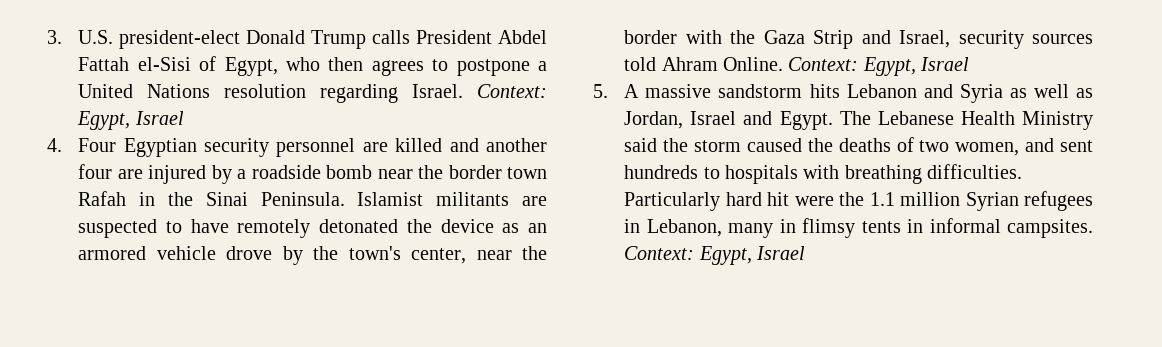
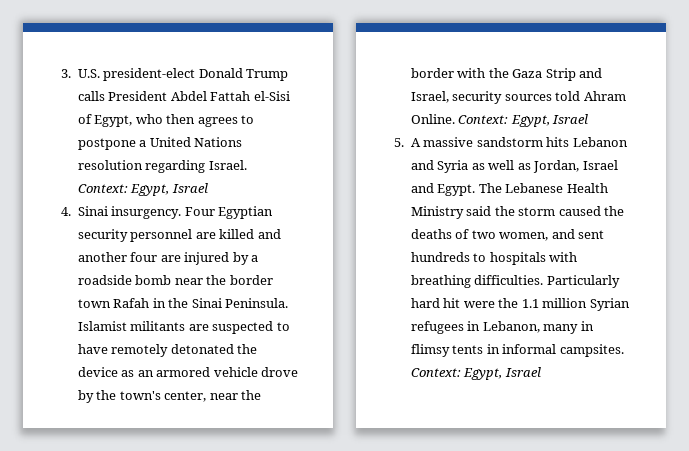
- 4. Four Egyptian security personnel are killed and another four are injured by a roadside bomb near the border town Rafah in the Sinai Peninsula.
+ 4. Sinai insurgency. Four Egyptian security personnel are killed and another four are injured by a roadside bomb near the border town Rafah in the Sinai Peninsula.

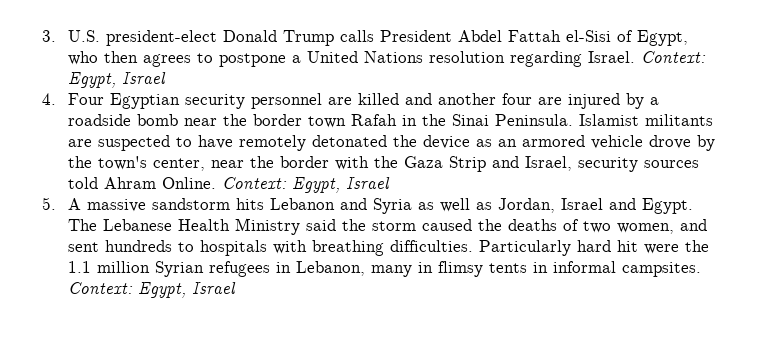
- 4. Sinai insurgency. Four Egyptian security personnel are killed and another four are injured by a roadside bomb near the border town Rafah in the Sinai Peninsula.
+ 4. Four Egyptian security personnel are killed and another four are injured by a roadside bomb near the border town Rafah in the Sinai Peninsula.

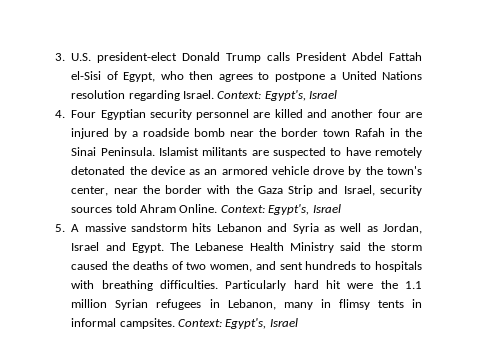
- 3. U.S. president-elect Donald Trump calls President Abdel Fattah el-Sisi of Egypt, who then agrees to postpone a United Nations resolution regarding Israel. Context: Egypt, Israel
+ 3. U.S. president-elect Donald Trump calls President Abdel Fattah el-Sisi of Egypt, who then agrees to postpone a United Nations resolution regarding Israel. Context: Egypt's, Israel
- Islamist militants are suspected to have remotely detonated the device as an armored vehicle drove by the town's center, near the border with the Gaza Strip and Israel, security sources told Ahram Online. Context: Egypt, Israel
+ Islamist militants are suspected to have remotely detonated the device as an armored vehicle drove by the town's center, near the border with the Gaza Strip and Israel, security sources told Ahram Online. Context: Egypt's, Israel
- Particularly hard hit were the 1.1 million Syrian refugees in Lebanon, many in flimsy tents in informal campsites. Context: Egypt, Israel
+ Particularly hard hit were the 1.1 million Syrian refugees in Lebanon, many in flimsy tents in informal campsites. Context: Egypt's, Israel

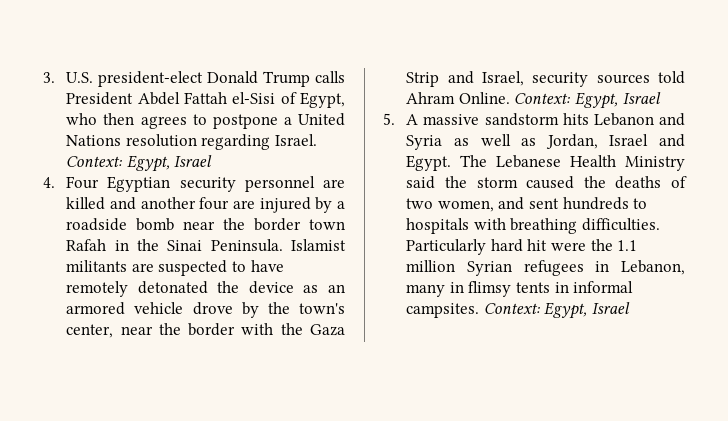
- 3. U.S. president-elect Donald Trump calls President Abdel Fattah el-Sisi of Egypt, who then agrees to postpone a United Nations resolution regarding Israel. Context: Egypt's, Israel
+ 3. U.S. president-elect Donald Trump calls President Abdel Fattah el-Sisi of Egypt, who then agrees to postpone a United Nations resolution regarding Israel. Context: Egypt, Israel
- Islamist militants are suspected to have remotely detonated the device as an armored vehicle drove by the town's center, near the border with the Gaza Strip and Israel, security sources told Ahram Online. Context: Egypt's, Israel
+ Islamist militants are suspected to have remotely detonated the device as an armored vehicle drove by the town's center, near the border with the Gaza Strip and Israel, security sources told Ahram Online. Context: Egypt, Israel
- Particularly hard hit were the 1.1 million Syrian refugees in Lebanon, many in flimsy tents in informal campsites. Context: Egypt's, Israel
+ Particularly hard hit were the 1.1 million Syrian refugees in Lebanon, many in flimsy tents in informal campsites. Context: Egypt, Israel

